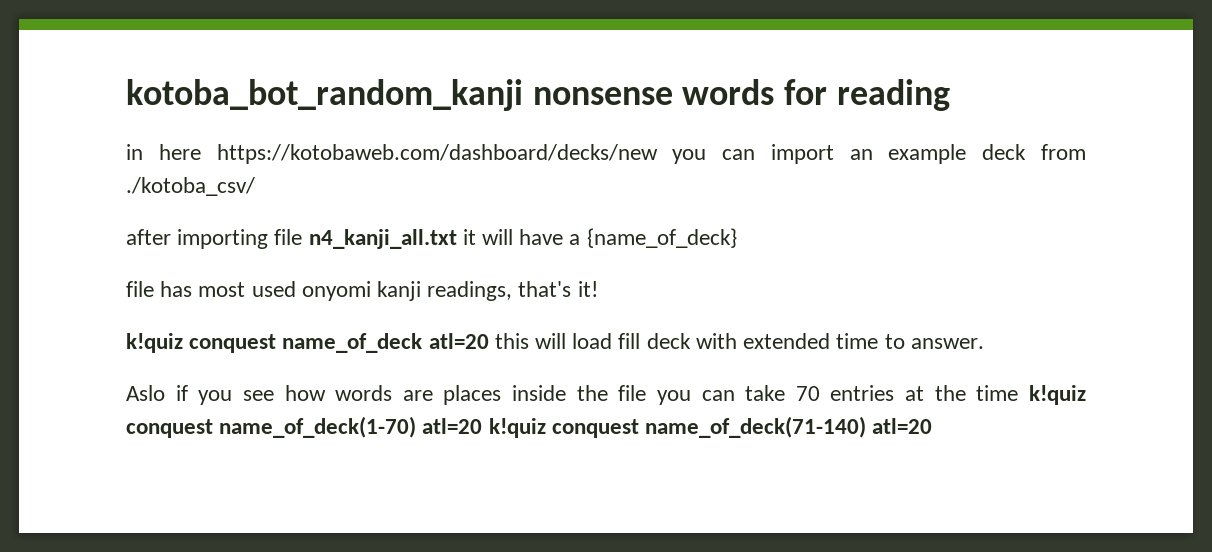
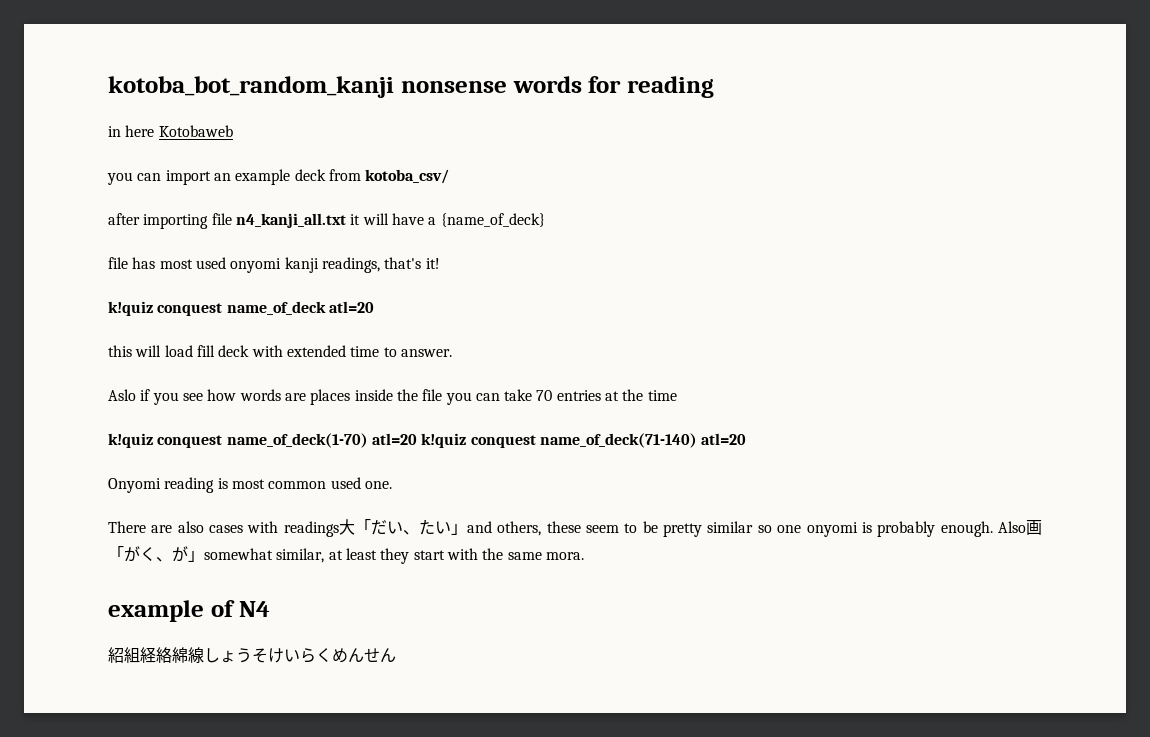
- in here https://kotobaweb.com/dashboard/decks/new you can import an example deck from ./kotoba_csv/
+ in here Kotobaweb
+ you can import an example deck from kotoba_csv/
- k!quiz conquest name_of_deck atl=20 this will load fill deck with extended time to answer.
+ k!quiz conquest name_of_deck atl=20
+ this will load fill deck with extended time to answer.
- Aslo if you see how words are places inside the file you can take 70 entries at the time k!quiz conquest name_of_deck(1-70) atl=20 k!quiz conquest name_of_deck(71-140) atl=20
+ Aslo if you see how words are places inside the file you can take 70 entries at the time
+ k!quiz conquest name_of_deck(1-70) atl=20 k!quiz conquest name_of_deck(71-140) atl=20
+ Onyomi reading is most common used one.
+ There are also cases with readings大「だい、たい」and others, these seem to be pretty similar so one onyomi is probably enough. Also画「がく、が」somewhat similar, at least they start with the same mora.
+ example of N4
+ 紹組経絡綿線しょうそけいらくめんせん

